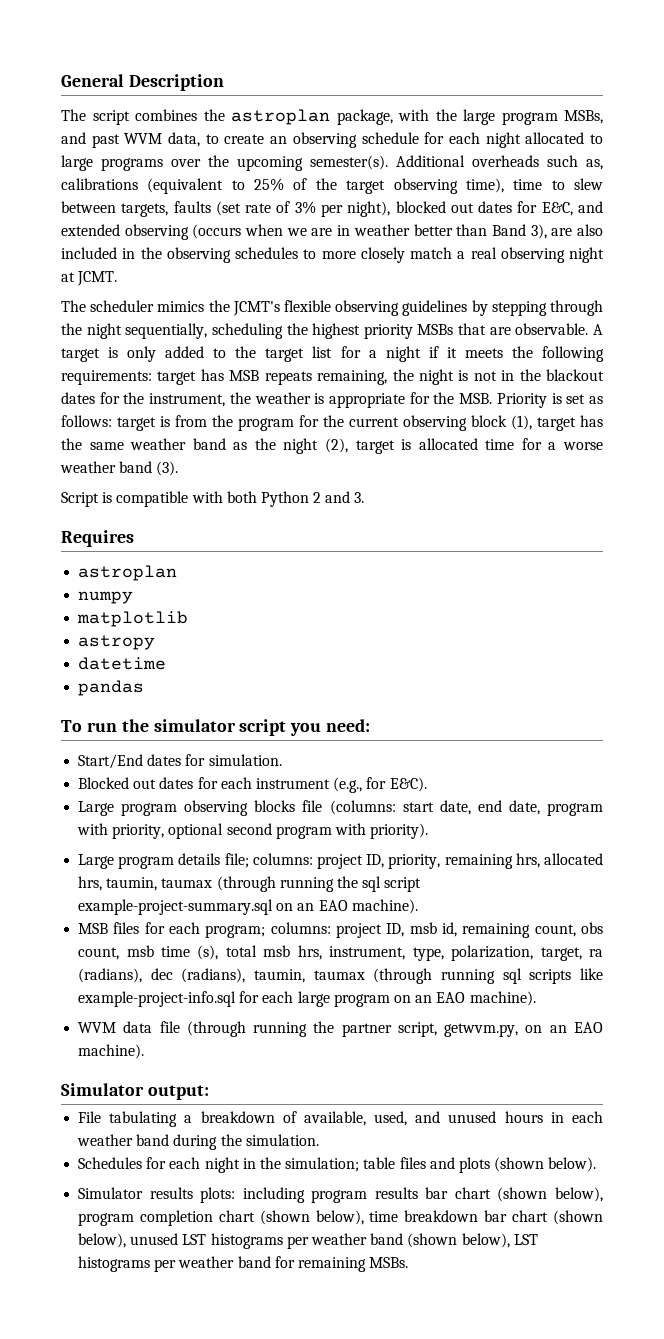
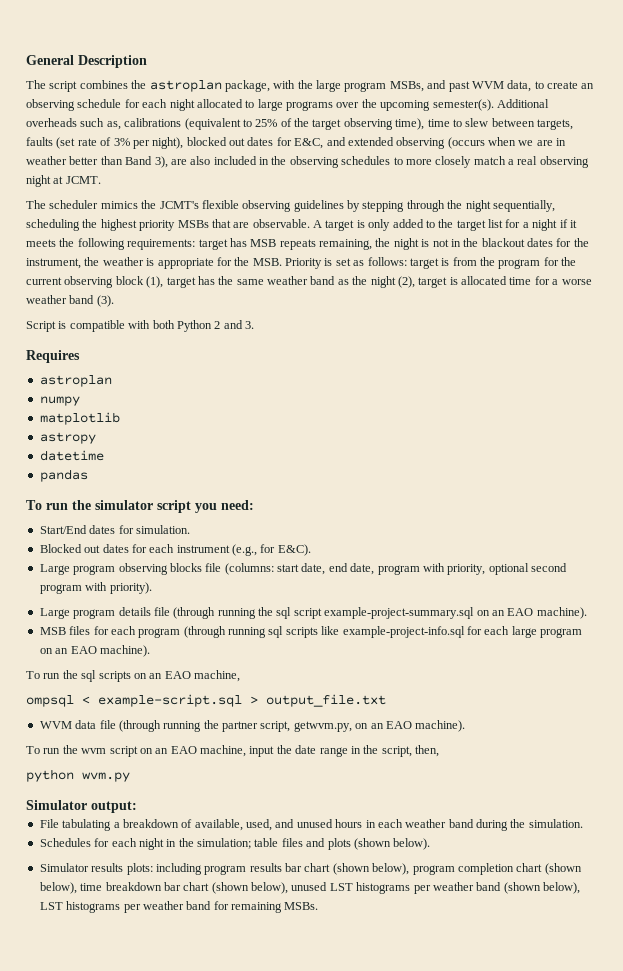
- Large program details file; columns: project ID, priority, remaining hrs, allocated hrs, taumin, taumax (through running the sql script example-project-summary.sql on an EAO machine).
+ Large program details file (through running the sql script example-project-summary.sql on an EAO machine).
- MSB files for each program; columns: project ID, msb id, remaining count, obs count, msb time (s), total msb hrs, instrument, type, polarization, target, ra (radians), dec (radians), taumin, taumax (through running sql scripts like example-project-info.sql for each large program on an EAO machine).
+ MSB files for each program (through running sql scripts like example-project-info.sql for each large program on an EAO machine).
+ To run the sql scripts on an EAO machine,
+ ompsql < example-script.sql > output_file.txt
+ To run the wvm script on an EAO machine, input the date range in the script, then,
+ python wvm.py

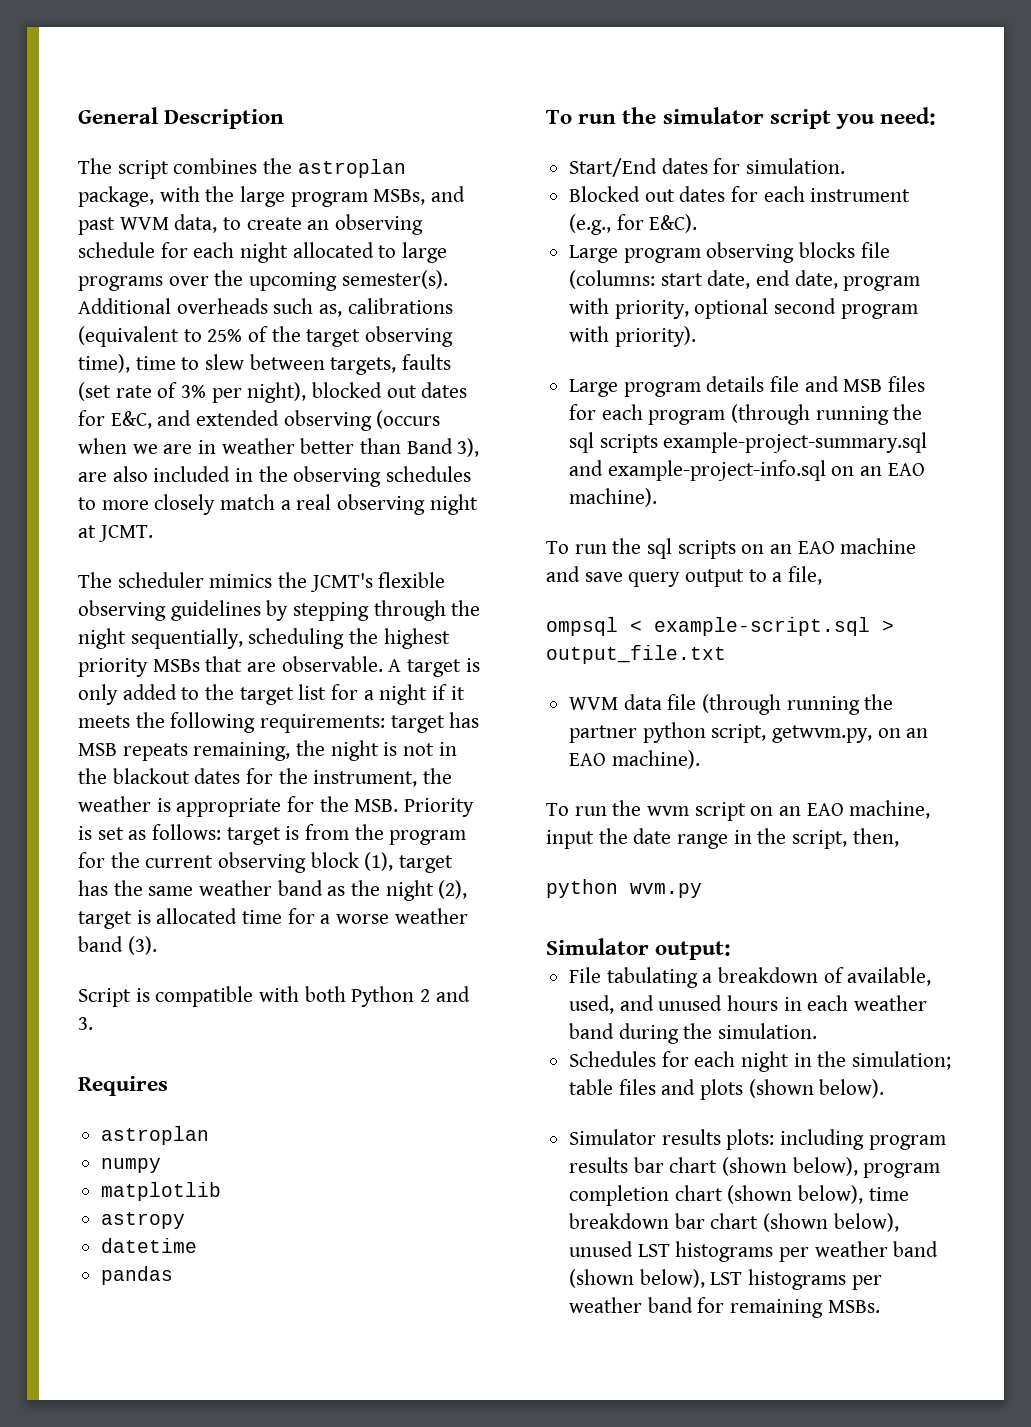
- Large program details file (through running the sql script example-project-summary.sql on an EAO machine).
- MSB files for each program (through running sql scripts like example-project-info.sql for each large program on an EAO machine).
+ Large program details file and MSB files for each program (through running the sql scripts example-project-summary.sql and example-project-info.sql on an EAO machine).
- To run the sql scripts on an EAO machine,
+ To run the sql scripts on an EAO machine and save query output to a file,
- WVM data file (through running the partner script, getwvm.py, on an EAO machine).
+ WVM data file (through running the partner python script, getwvm.py, on an EAO machine).

